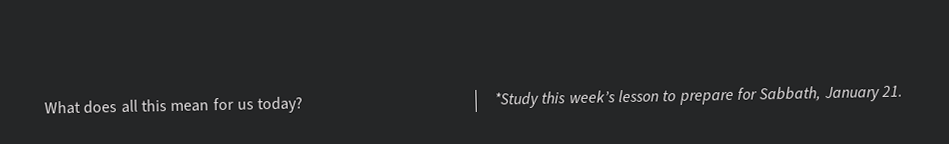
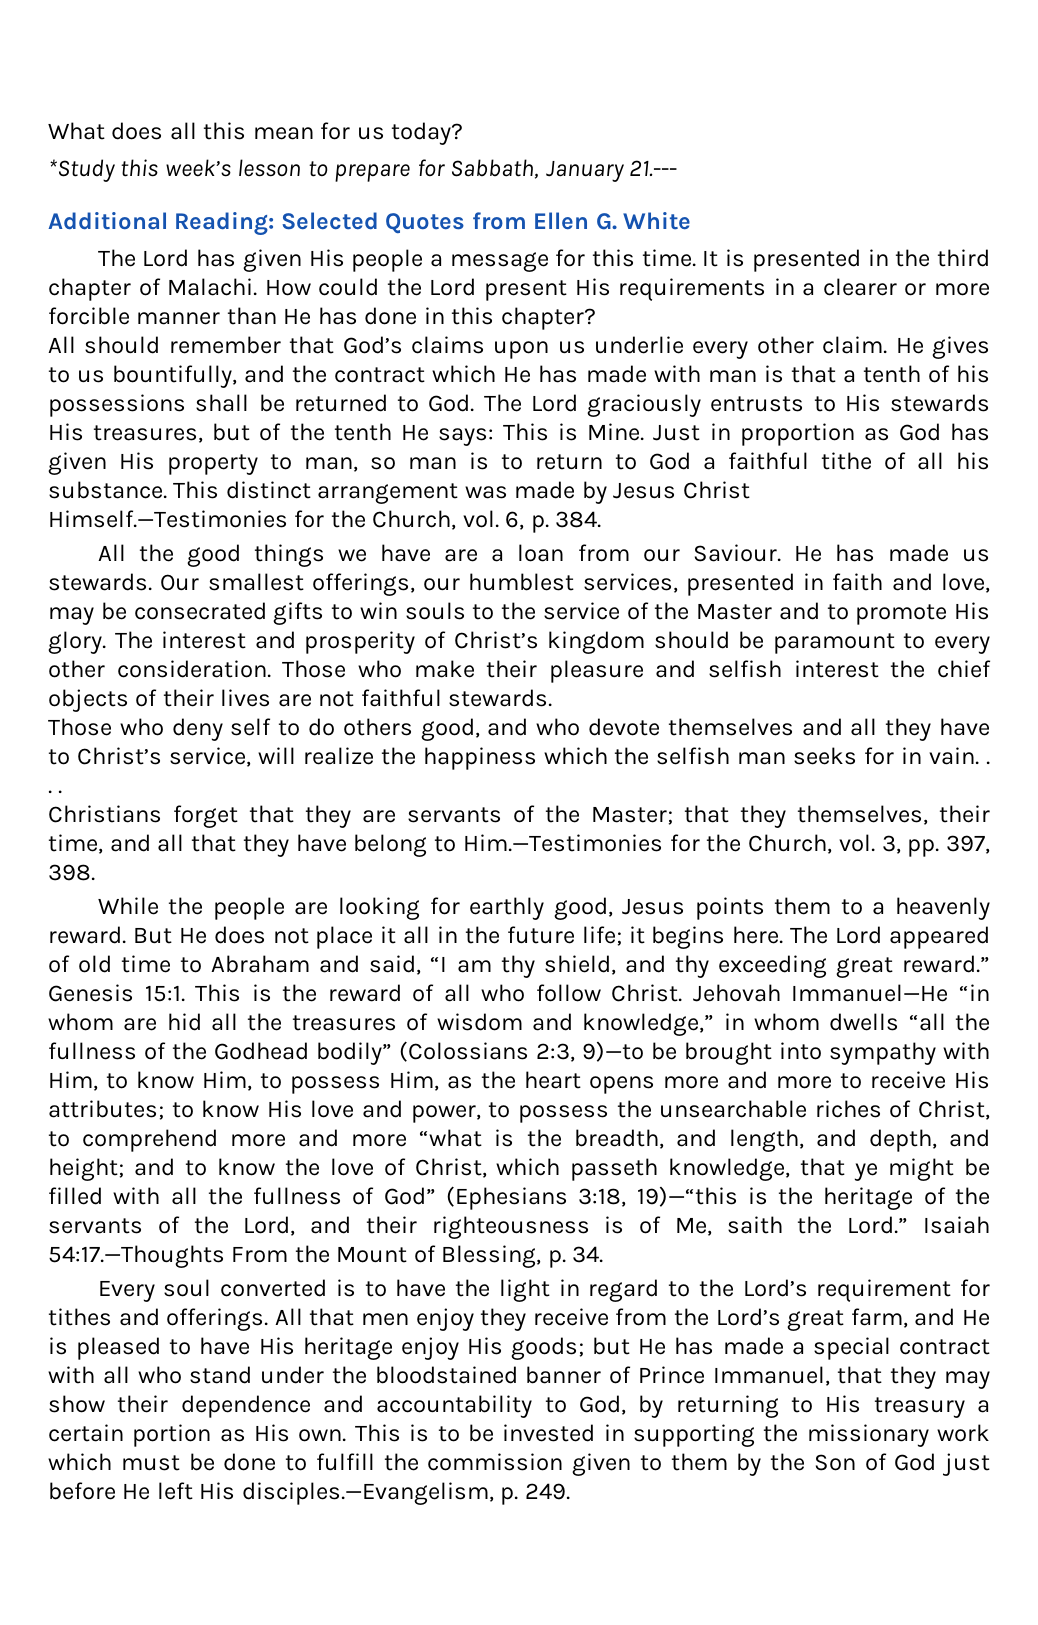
- *Study this week’s lesson to prepare for Sabbath, January 21.
+ *Study this week’s lesson to prepare for Sabbath, January 21.---
+ Additional Reading: Selected Quotes from Ellen G. White
+ The Lord has given His people a message for this time. It is presented in the third chapter of Malachi. How could the Lord present His requirements in a clearer or more forcible manner than He has done in this chapter?
+ All should remember that God’s claims upon us underlie every other claim. He gives to us bountifully, and the contract which He has made with man is that a tenth of his possessions shall be returned to God. The Lord graciously entrusts to His stewards His treasures, but of the tenth He says: This is Mine. Just in proportion as God has given His property to man, so man is to return to God a faithful tithe of all his substance. This distinct arrangement was made by Jesus Christ Himself.—Testimonies for the Church, vol. 6, p. 384.
+ All the good things we have are a loan from our Saviour. He has made us stewards. Our smallest offerings, our humblest services, presented in faith and love, may be consecrated gifts to win souls to the service of the Master and to promote His glory. The interest and prosperity of Christ’s kingdom should be paramount to every other consideration. Those who make their pleasure and selfish interest the chief objects of their lives are not faithful stewards.
+ Those who deny self to do others good, and who devote themselves and all they have to Christ’s service, will realize the happiness which the selfish man seeks for in vain. . . .
+ Christians forget that they are servants of the Master; that they themselves, their time, and all that they have belong to Him.—Testimonies for the Church, vol. 3, pp. 397, 398.
+ While the people are looking for earthly good, Jesus points them to a heavenly reward. But He does not place it all in the future life; it begins here. The Lord appeared of old time to Abraham and said, “I am thy shield, and thy exceeding great reward.” Genesis 15:1. This is the reward of all who follow Christ. Jehovah Immanuel—He “in whom are hid all the treasures of wisdom and knowledge,” in whom dwells “all the fullness of the Godhead bodily” (Colossians 2:3, 9)—to be brought into sympathy with Him, to know Him, to possess Him, as the heart opens more and more to receive His attributes; to know His love and power, to possess the unsearchable riches of Christ, to comprehend more and more “what is the breadth, and length, and depth, and height; and to know the love of Christ, which passeth knowledge, that ye might be filled with all the fullness of God” (Ephesians 3:18, 19)—“this is the heritage of the servants of the Lord, and their righteousness is of Me, saith the Lord.” Isaiah 54:17.—Thoughts From the Mount of Blessing, p. 34.
+ Every soul converted is to have the light in regard to the Lord’s requirement for tithes and offerings. All that men enjoy they receive from the Lord’s great farm, and He is pleased to have His heritage enjoy His goods; but He has made a special contract with all who stand under the bloodstained banner of Prince Immanuel, that they may show their dependence and accountability to God, by returning to His treasury a certain portion as His own. This is to be invested in supporting the missionary work which must be done to fulfill the commission given to them by the Son of God just before He left His disciples.—Evangelism, p. 249.

